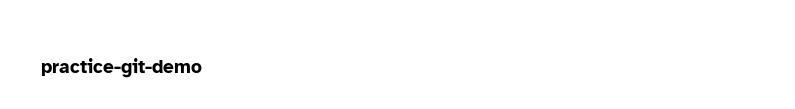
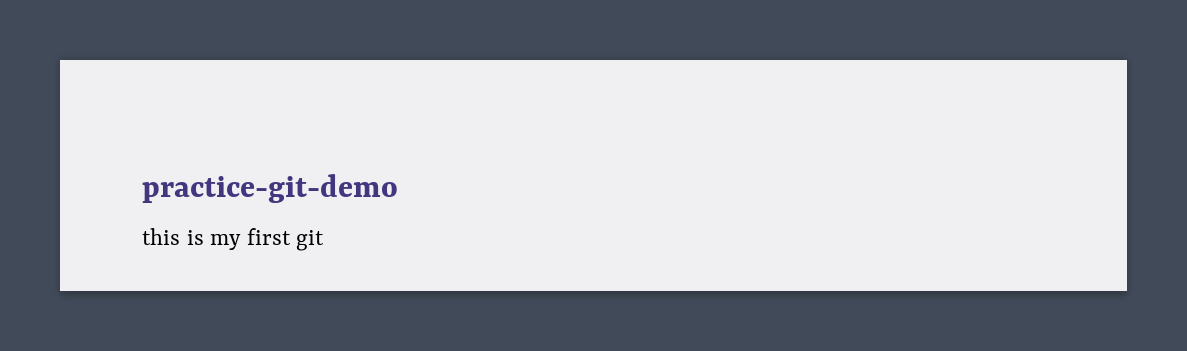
+ this is my first git

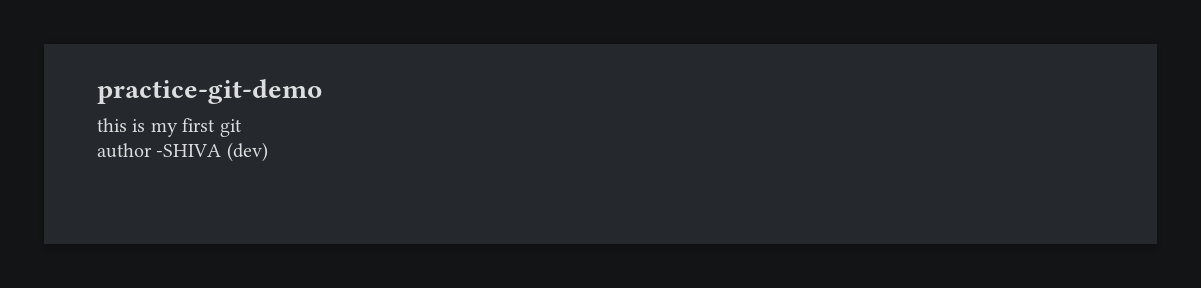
+ author -SHIVA (dev)

